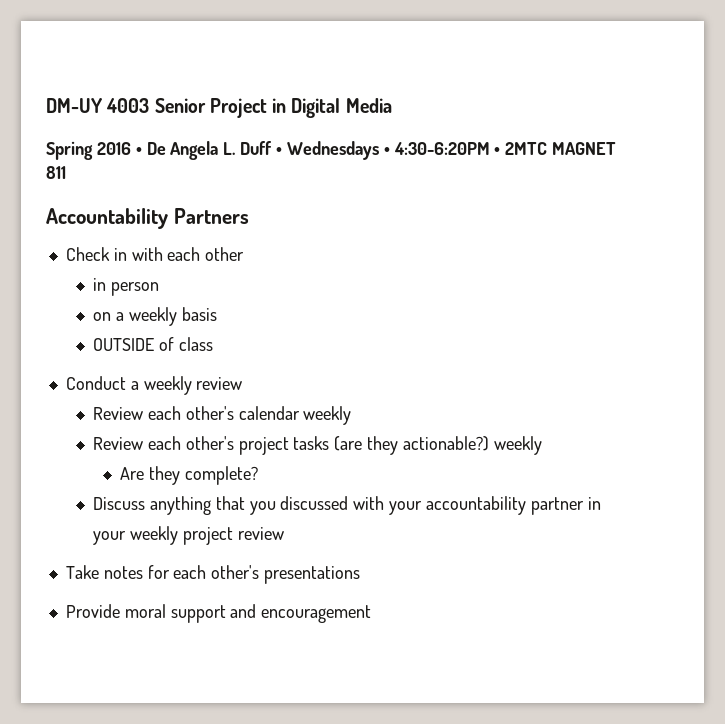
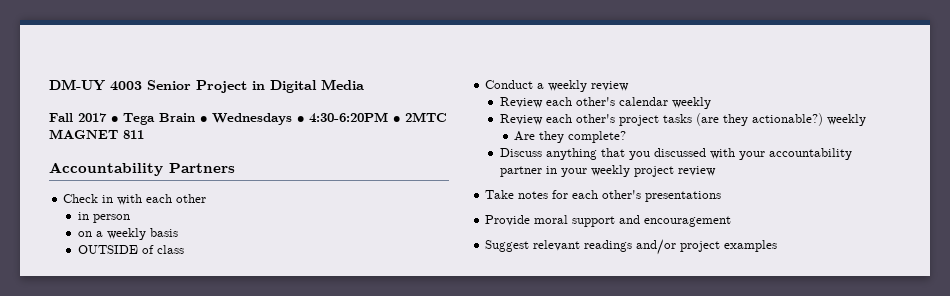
- Spring 2016 • De Angela L. Duff • Wednesdays • 4:30-6:20PM • 2MTC MAGNET 811
+ Fall 2017 • Tega Brain • Wednesdays • 4:30-6:20PM • 2MTC MAGNET 811
+ Suggest relevant readings and/or project examples

